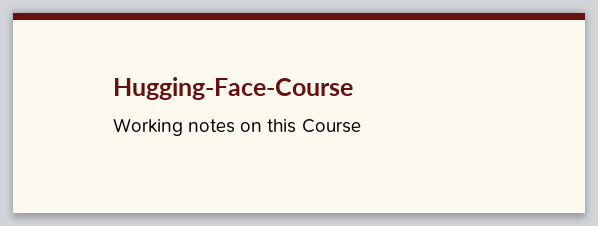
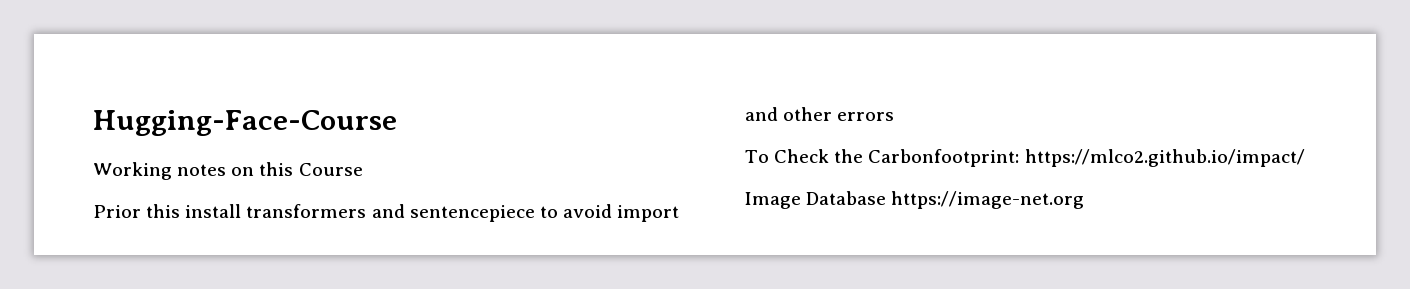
+ Prior this install transformers and sentencepiece to avoid import and other errors
+ To Check the Carbonfootprint: https://mlco2.github.io/impact/
+ Image Database https://image-net.org

